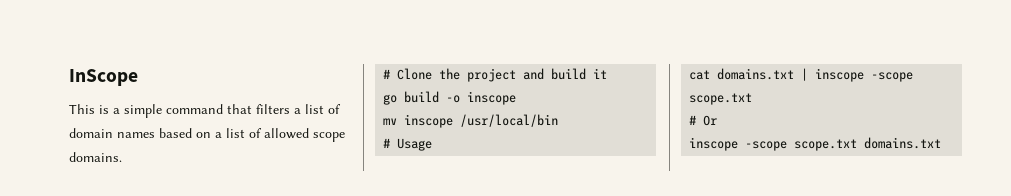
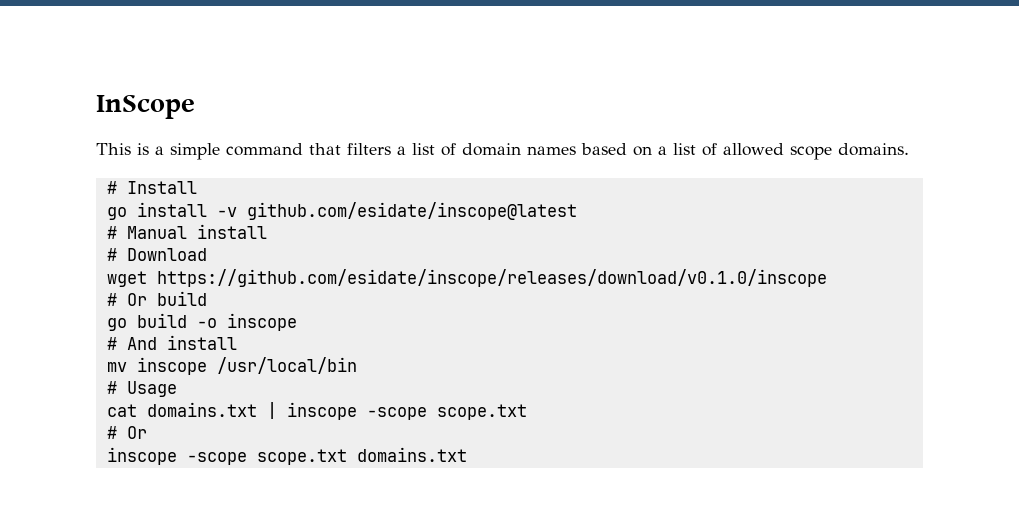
- # Clone the project and build it
+ # Install
+ go install -v github.com/esidate/inscope@latest
+ # Manual install
+ # Download
+ wget https://github.com/esidate/inscope/releases/download/v0.1.0/inscope
+ # Or build
+ # And install

